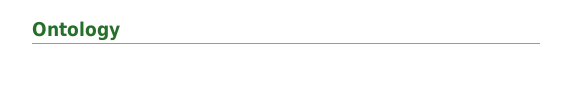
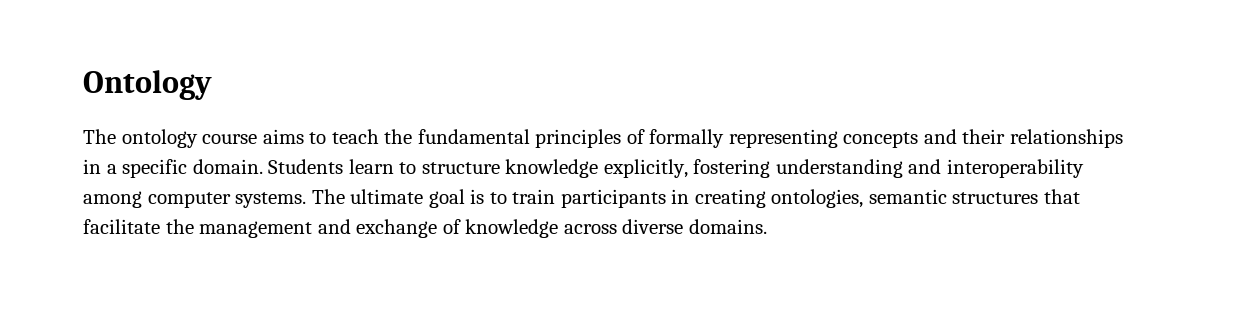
+ The ontology course aims to teach the fundamental principles of formally representing concepts and their relationships in a specific domain. Students learn to structure knowledge explicitly, fostering understanding and interoperability among computer systems. The ultimate goal is to train participants in creating ontologies, semantic structures that facilitate the management and exchange of knowledge across diverse domains.

